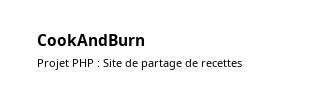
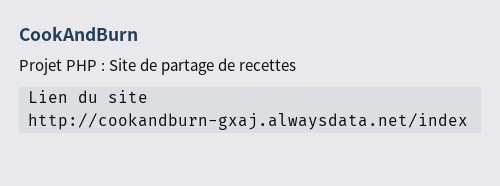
+ Lien du site http://cookandburn-gxaj.alwaysdata.net/index

